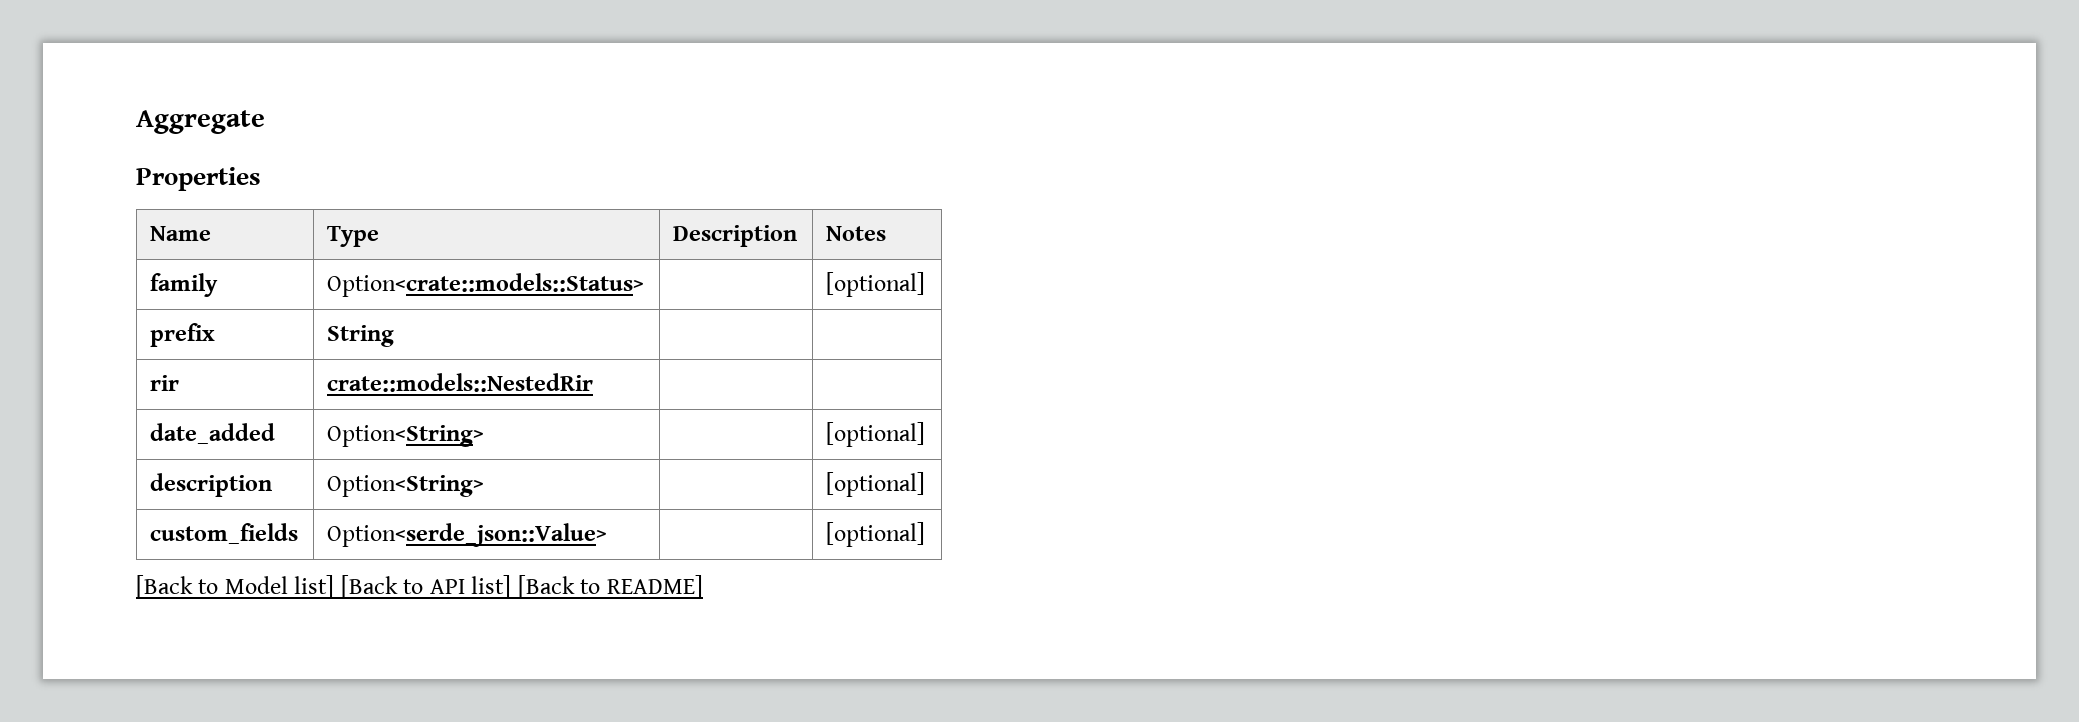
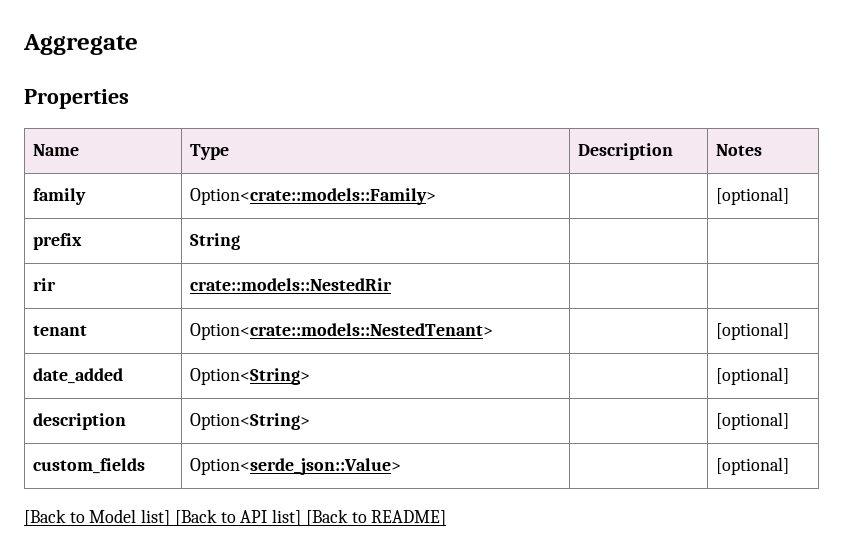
- family | Option<crate::models::Status> | | [optional]
+ family | Option<crate::models::Family> | | [optional]
+ tenant | Option<crate::models::NestedTenant> | | [optional]

